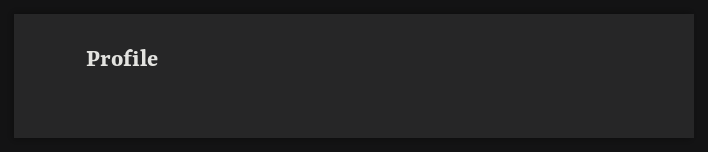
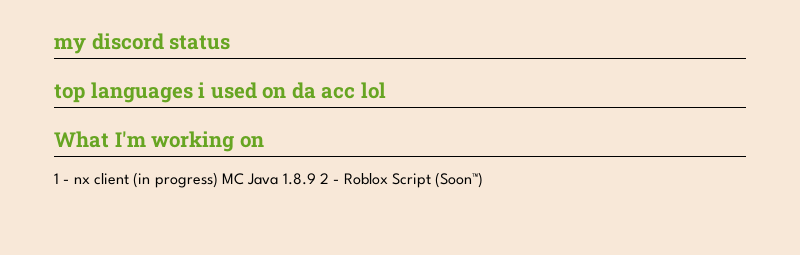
- Profile
+ my discord status
+ top languages i used on da acc lol
+ What I'm working on
+ 1 - nx client (in progress) MC Java 1.8.9 2 - Roblox Script (Soon™)

